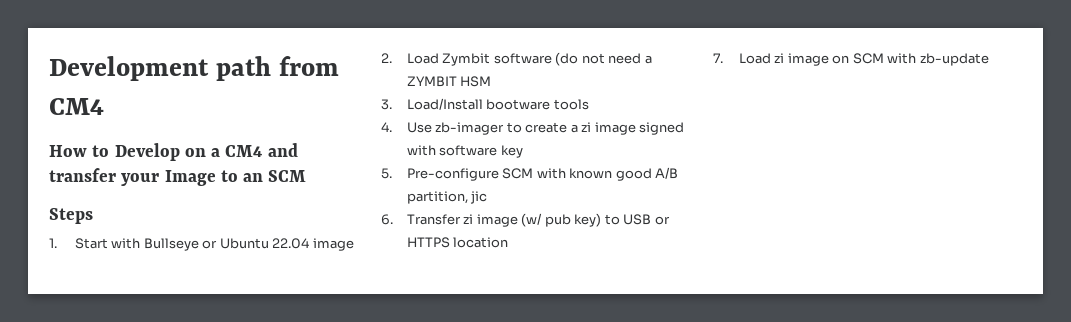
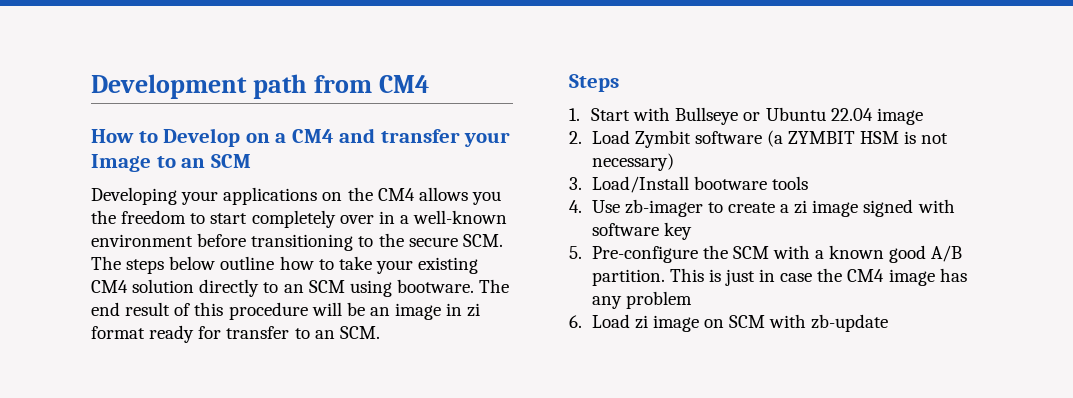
+ Developing your applications on the CM4 allows you the freedom to start completely over in a well-known environment before transitioning to the secure SCM. The steps below outline how to take your existing CM4 solution directly to an SCM using bootware. The end result of this procedure will be an image in zi format ready for transfer to an SCM.
- 2. Load Zymbit software (do not need a ZYMBIT HSM
+ 2. Load Zymbit software (a ZYMBIT HSM is not necessary)
- 5. Pre-configure SCM with known good A/B partition, jic
- 6. Transfer zi image (w/ pub key) to USB or HTTPS location
- 7. Load zi image on SCM with zb-update
+ 5. Pre-configure the SCM with a known good A/B partition. This is just in case the CM4 image has any problem
+ 6. Load zi image on SCM with zb-update

